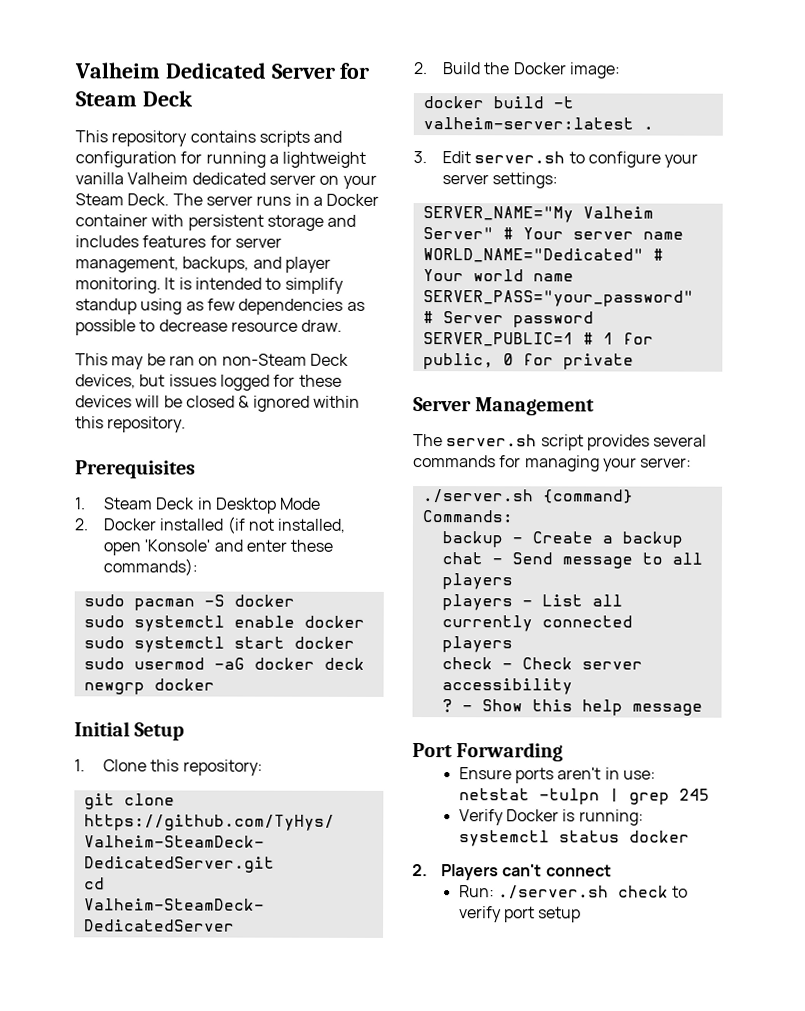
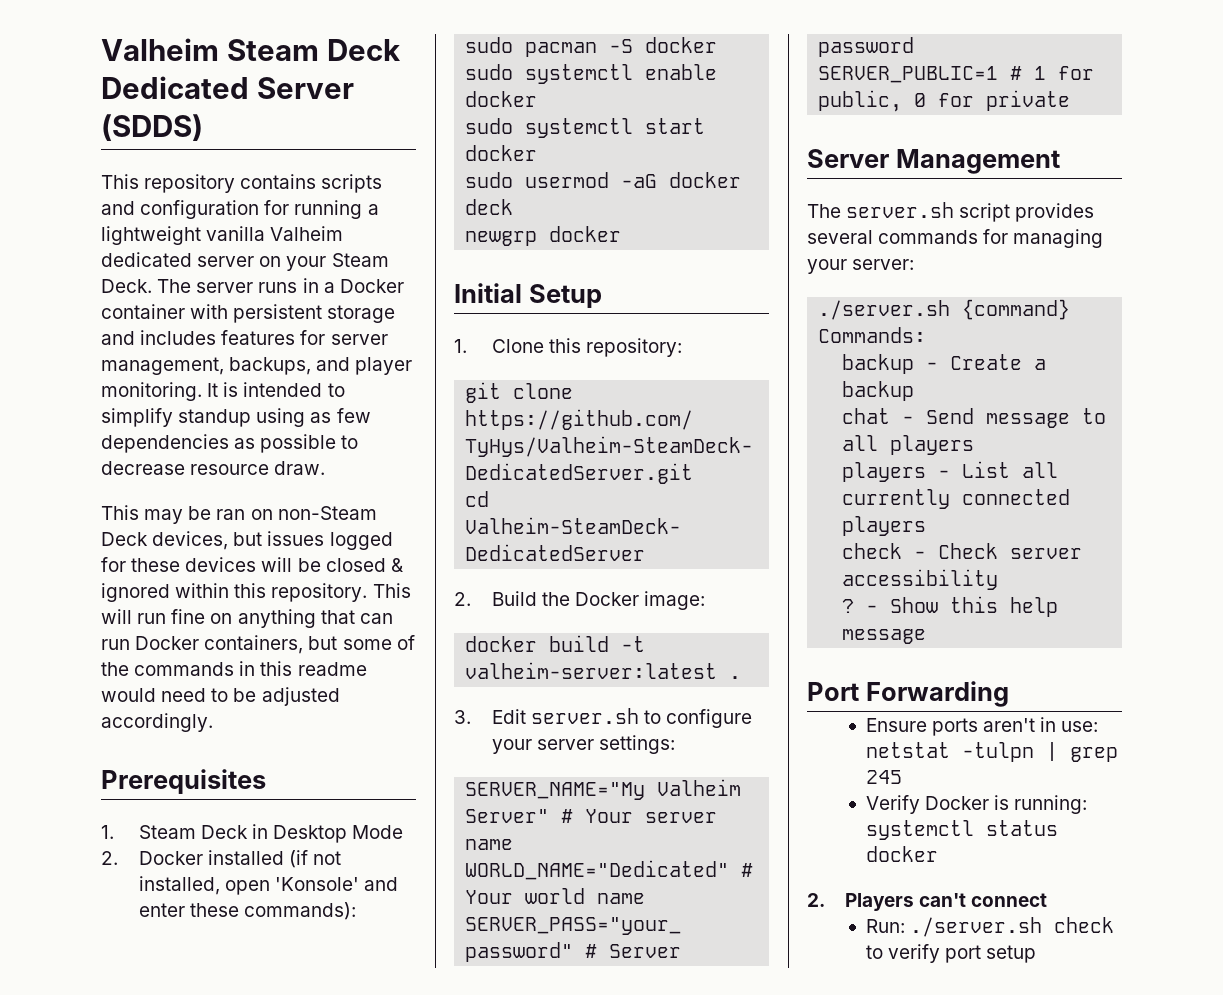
- Valheim Dedicated Server for Steam Deck
+ Valheim Steam Deck Dedicated Server (SDDS)
+ This will run fine on anything that can run Docker containers, but some of the commands in this readme would need to be adjusted accordingly.

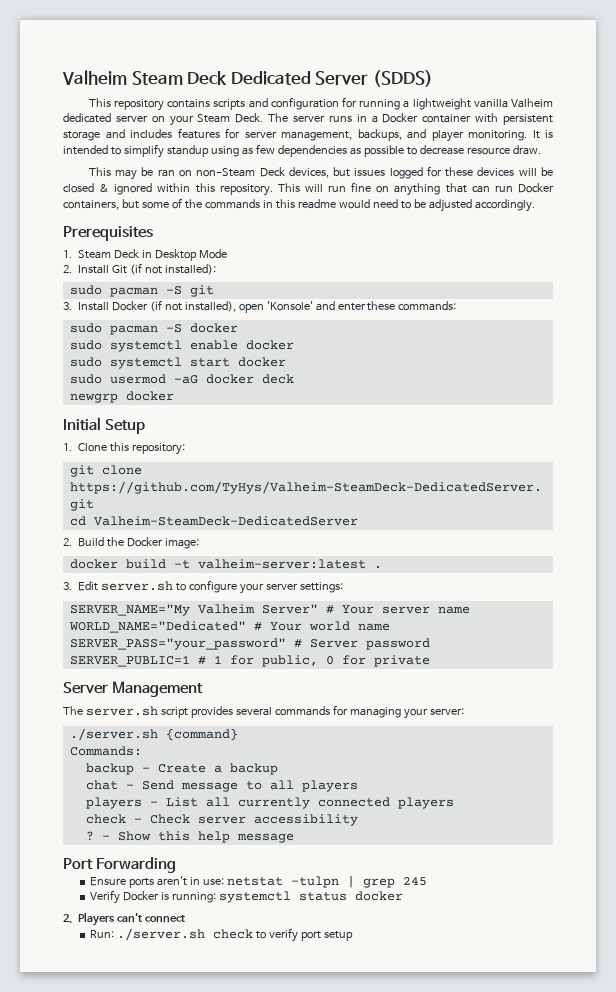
- 2. Docker installed (if not installed, open 'Konsole' and enter these commands):
+ 2. Install Git (if not installed):
+ sudo pacman -S git
+ 3. Install Docker (if not installed), open 'Konsole' and enter these commands:

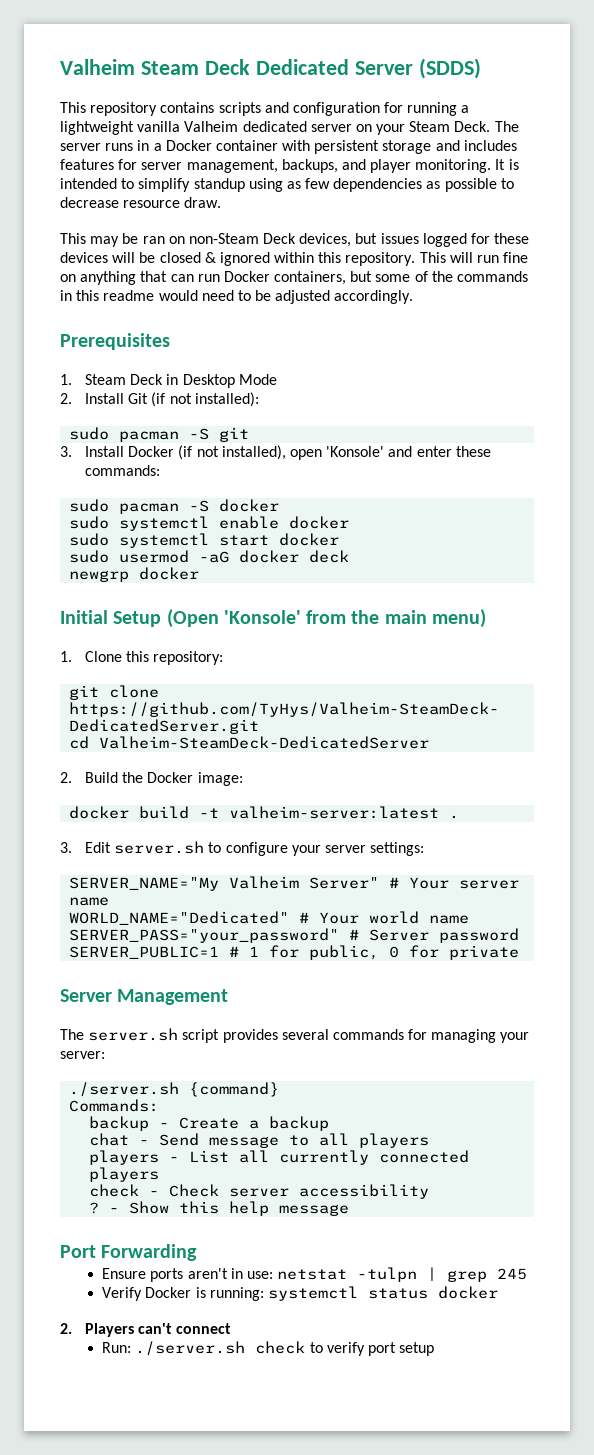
- Initial Setup
+ Initial Setup (Open 'Konsole' from the main menu)

